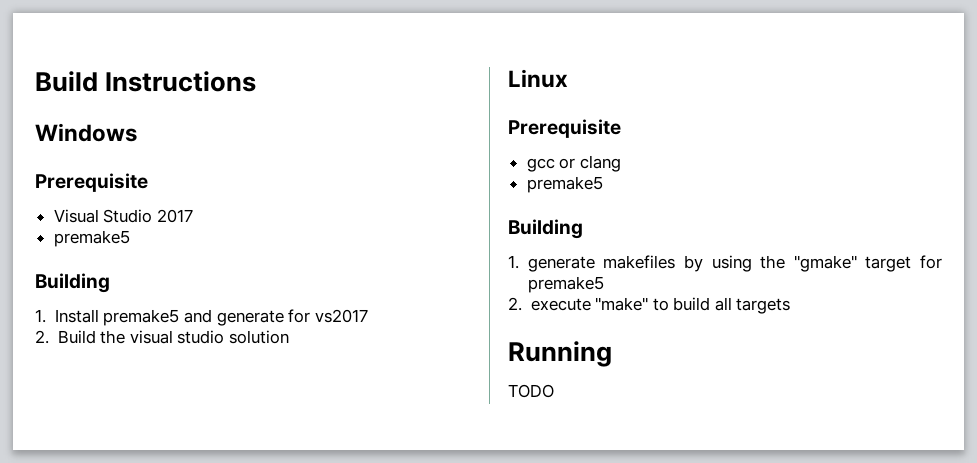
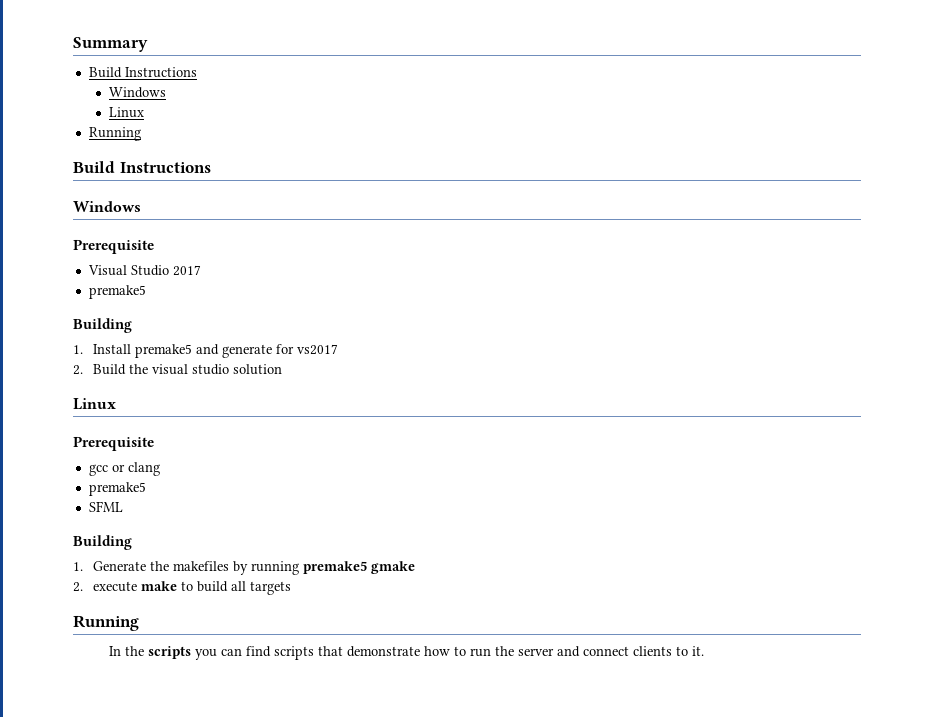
+ Summary
+ Build Instructions
+ Windows
+ Linux
+ Running
  gcc or clang
  premake5
+ SFML
  Building
- 1. generate makefiles by using the "gmake" target for premake5
+ 1. Generate the makefiles by running premake5 gmake
- 2. execute "make" to build all targets
+ 2. execute make to build all targets
- TODO
+ In the scripts you can find scripts that demonstrate how to run the server and connect clients to it.

